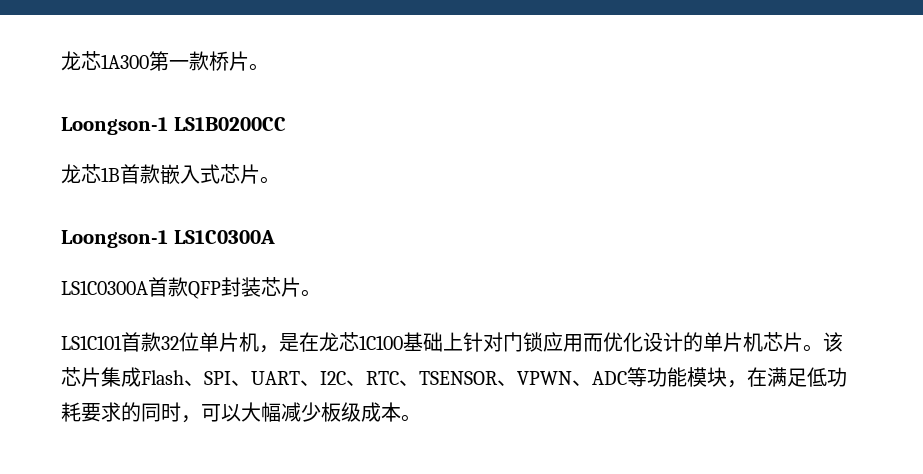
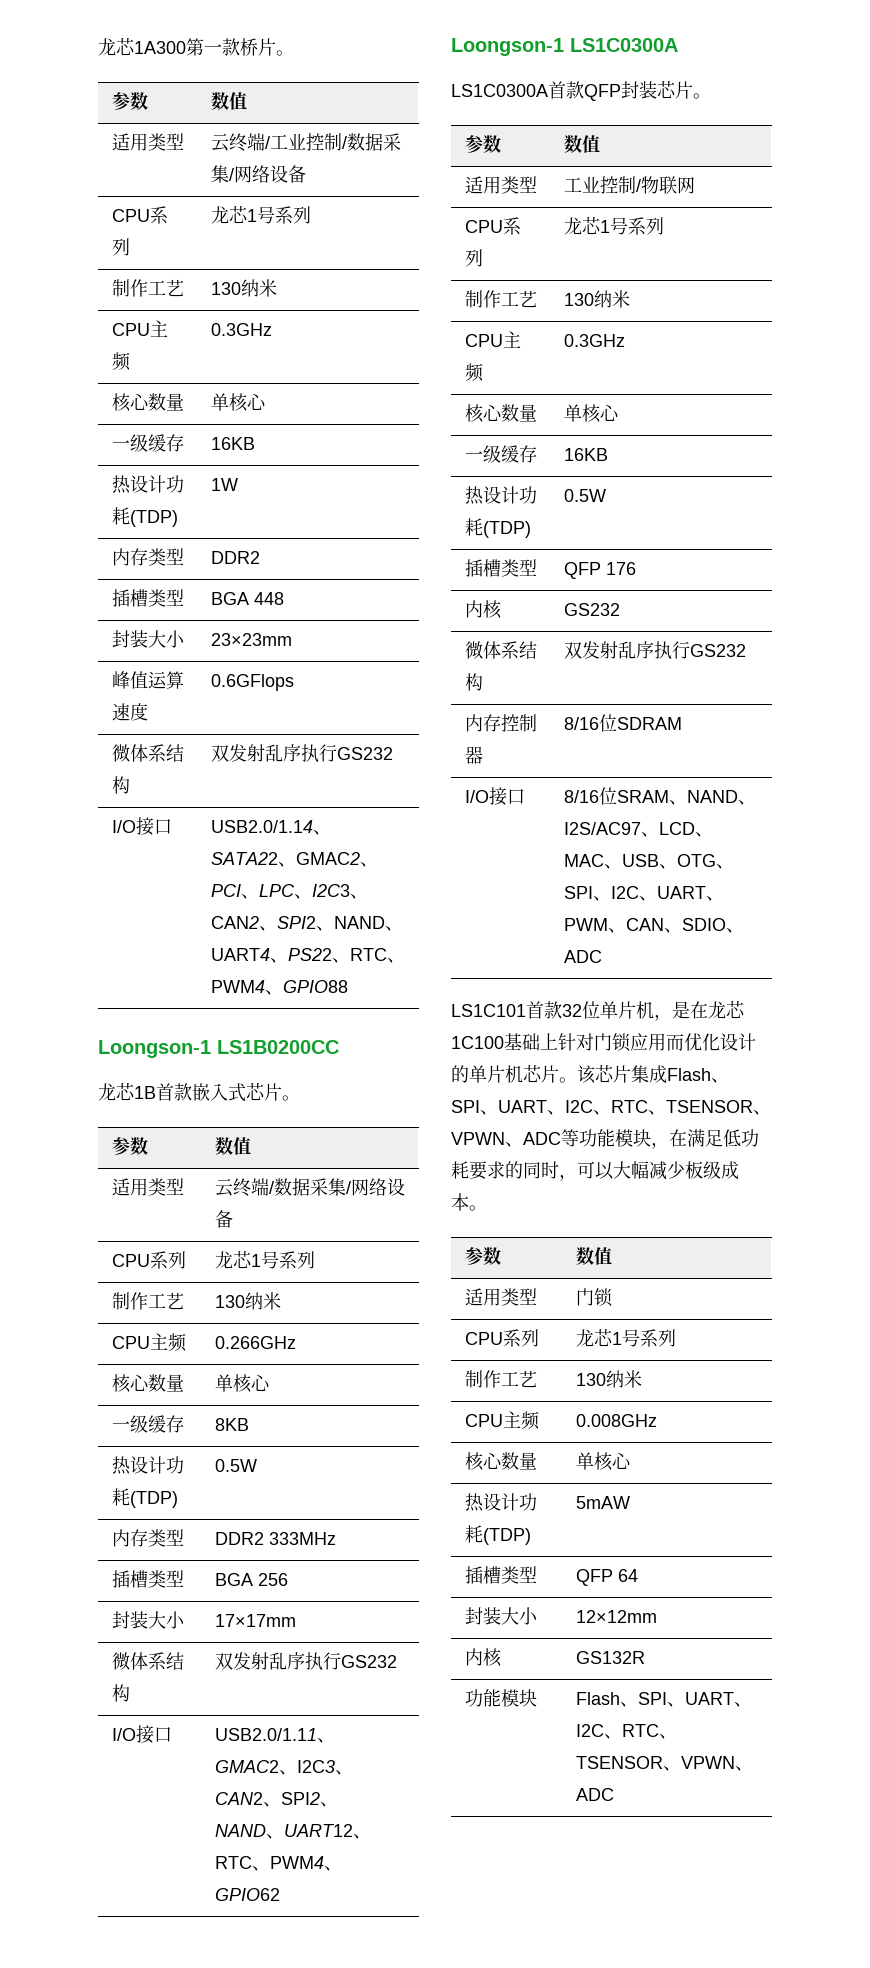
  龙芯1A300第一款桥片。
+ 参数 | 数值
+ 适用类型 | 云终端/工业控制/数据采集/网络设备
+ CPU系列 | 龙芯1号系列
+ 制作工艺 | 130纳米
+ CPU主频 | 0.3GHz
+ 核心数量 | 单核心
+ 一级缓存 | 16KB
+ 热设计功耗(TDP) | 1W
+ 内存类型 | DDR2
+ 插槽类型 | BGA 448
+ 封装大小 | 23×23mm
+ 峰值运算速度 | 0.6GFlops
+ 微体系结构 | 双发射乱序执行GS232
+ I/O接口 | USB2.0/1.14、SATA22、GMAC2、PCI、LPC、I2C3、CAN2、SPI2、NAND、UART4、PS22、RTC、PWM4、GPIO88
  龙芯1B首款嵌入式芯片。
+ 参数 | 数值
+ 适用类型 | 云终端/数据采集/网络设备
+ CPU系列 | 龙芯1号系列
+ 制作工艺 | 130纳米
+ CPU主频 | 0.266GHz
+ 核心数量 | 单核心
+ 一级缓存 | 8KB
+ 热设计功耗(TDP) | 0.5W
+ 内存类型 | DDR2 333MHz
+ 插槽类型 | BGA 256
+ 封装大小 | 17×17mm
+ 微体系结构 | 双发射乱序执行GS232
+ I/O接口 | USB2.0/1.11、GMAC2、I2C3、CAN2、SPI2、NAND、UART12、RTC、PWM4、GPIO62
  LS1C0300A首款QFP封装芯片。
+ 参数 | 数值
+ 适用类型 | 工业控制/物联网
+ CPU系列 | 龙芯1号系列
+ 制作工艺 | 130纳米
+ CPU主频 | 0.3GHz
+ 核心数量 | 单核心
+ 一级缓存 | 16KB
+ 热设计功耗(TDP) | 0.5W
+ 插槽类型 | QFP 176
+ 内核 | GS232
+ 微体系结构 | 双发射乱序执行GS232
+ 内存控制器 | 8/16位SDRAM
+ I/O接口 | 8/16位SRAM、NAND、I2S/AC97、LCD、MAC、USB、OTG、SPI、I2C、UART、PWM、CAN、SDIO、ADC
  该芯片集成Flash、SPI、UART、I2C、RTC、TSENSOR、VPWN、ADC等功能模块，在满足低功耗要求的同时，可以大幅减少板级成本。
+ 参数 | 数值
+ 适用类型 | 门锁
+ CPU系列 | 龙芯1号系列
+ 制作工艺 | 130纳米
+ CPU主频 | 0.008GHz
+ 核心数量 | 单核心
+ 热设计功耗(TDP) | 5mAW
+ 插槽类型 | QFP 64
+ 封装大小 | 12×12mm
+ 内核 | GS132R
+ 功能模块 | Flash、SPI、UART、I2C、RTC、TSENSOR、VPWN、ADC

